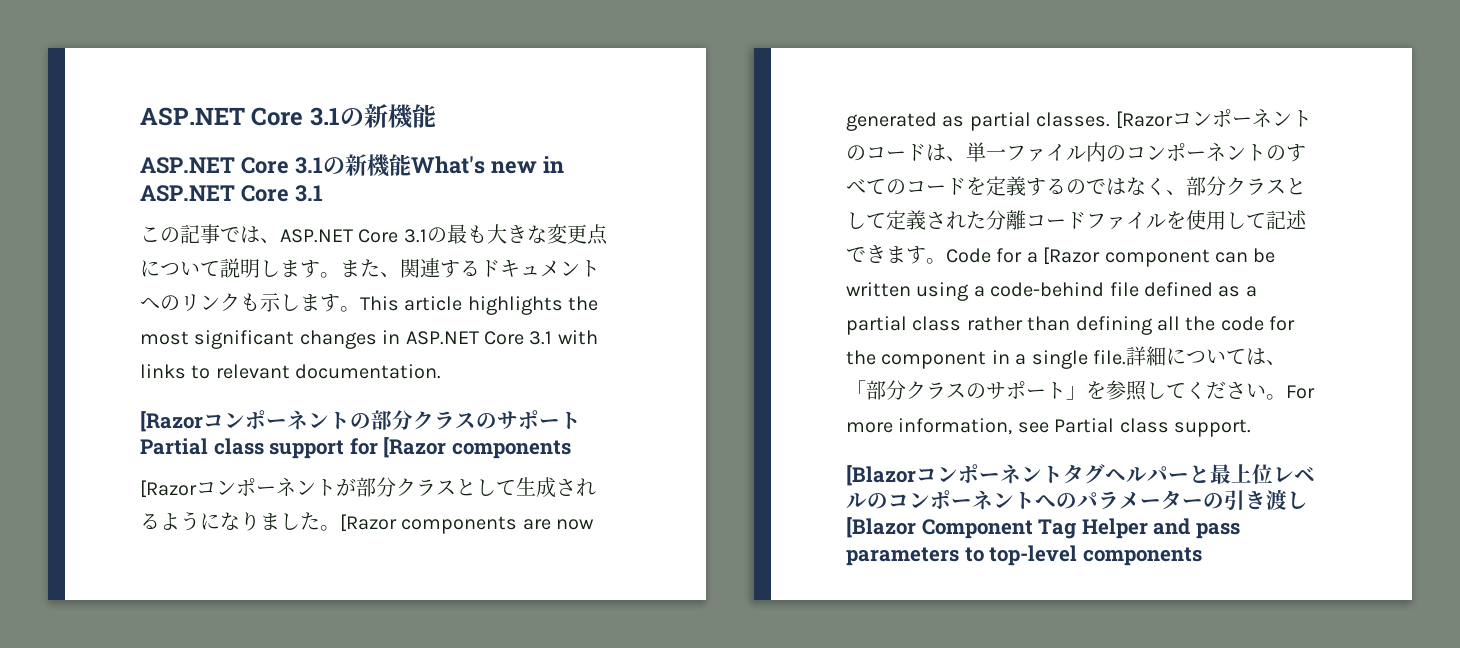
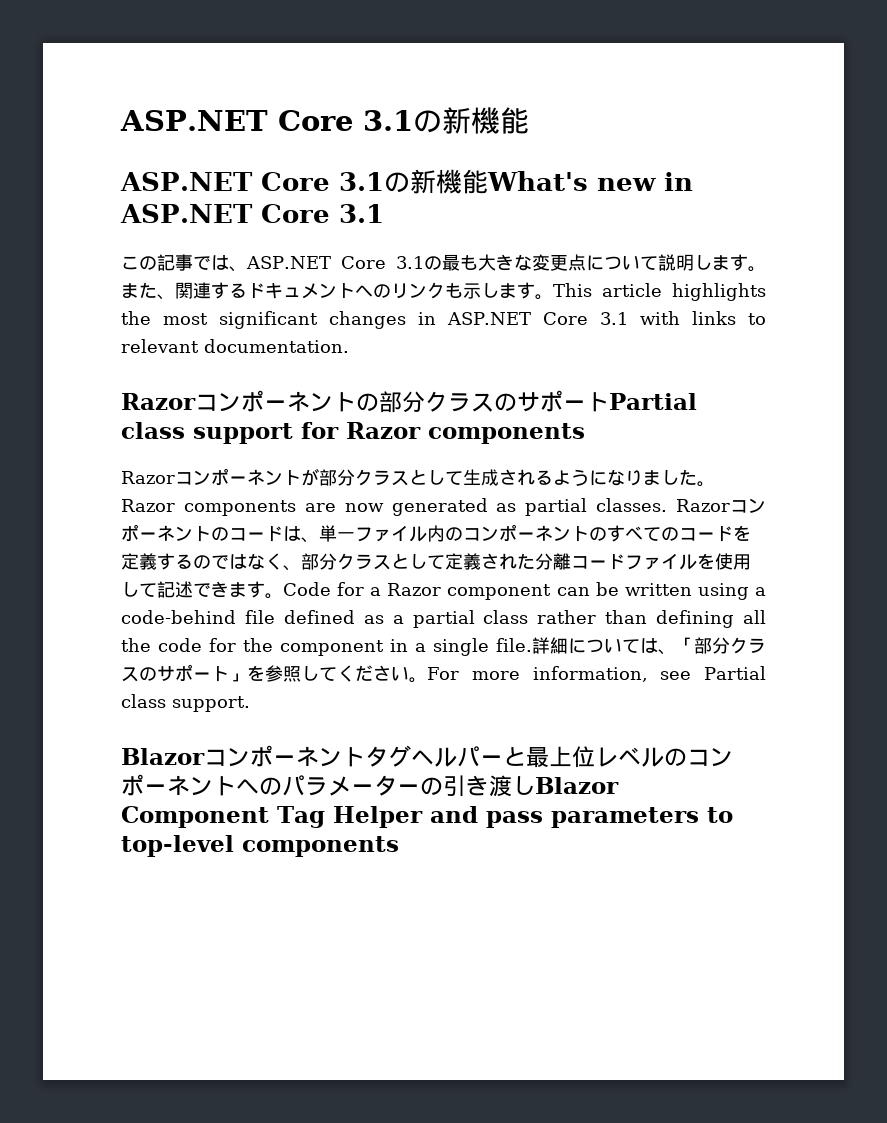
- [Razorコンポーネントの部分クラスのサポートPartial class support for [Razor components
+ Razorコンポーネントの部分クラスのサポートPartial class support for Razor components
- [Razorコンポーネントが部分クラスとして生成されるようになりました。
+ Razorコンポーネントが部分クラスとして生成されるようになりました。
- [Razor components are now generated as partial classes.
+ Razor components are now generated as partial classes.
- [Razorコンポーネントのコードは、単一ファイル内のコンポーネントのすべてのコードを定義するのではなく、部分クラスとして定義された分離コードファイルを使用して記述できます。
+ Razorコンポーネントのコードは、単一ファイル内のコンポーネントのすべてのコードを定義するのではなく、部分クラスとして定義された分離コードファイルを使用して記述できます。
- Code for a [Razor component can be written using a code-behind file defined as a partial class rather than defining all the code for the component in a single file.
+ Code for a Razor component can be written using a code-behind file defined as a partial class rather than defining all the code for the component in a single file.
- [Blazorコンポーネントタグヘルパーと最上位レベルのコンポーネントへのパラメーターの引き渡し[Blazor Component Tag Helper and pass parameters to top-level components
+ Blazorコンポーネントタグヘルパーと最上位レベルのコンポーネントへのパラメーターの引き渡しBlazor Component Tag Helper and pass parameters to top-level components

